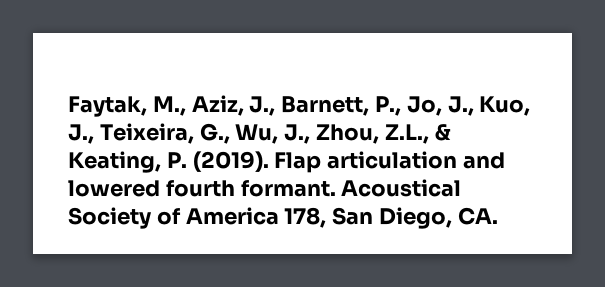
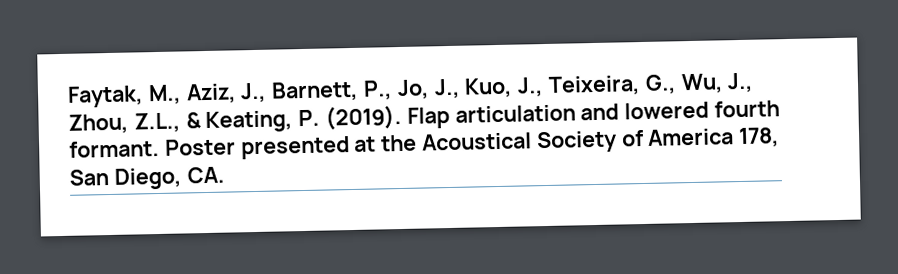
- Acoustical Society of America 178, San Diego, CA.
+ Poster presented at the Acoustical Society of America 178, San Diego, CA.

